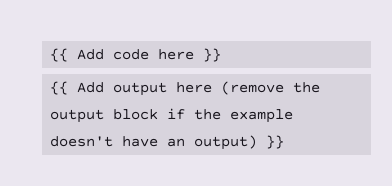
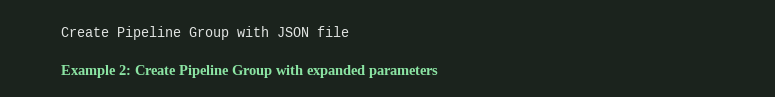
- {{ Add code here }}
- {{ Add output here (remove the output block if the example doesn't have an output) }}
+ Create Pipeline Group with JSON file
+ Example 2: Create Pipeline Group with expanded parameters

